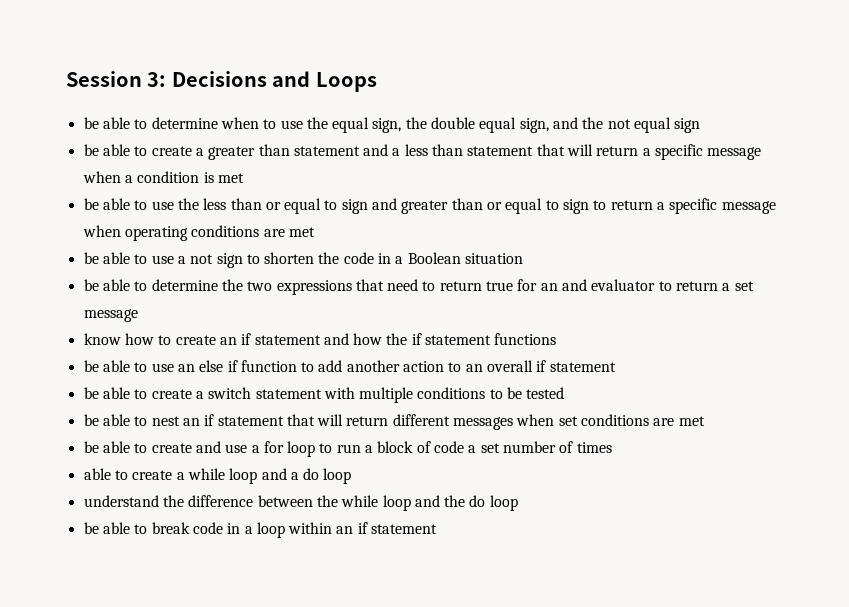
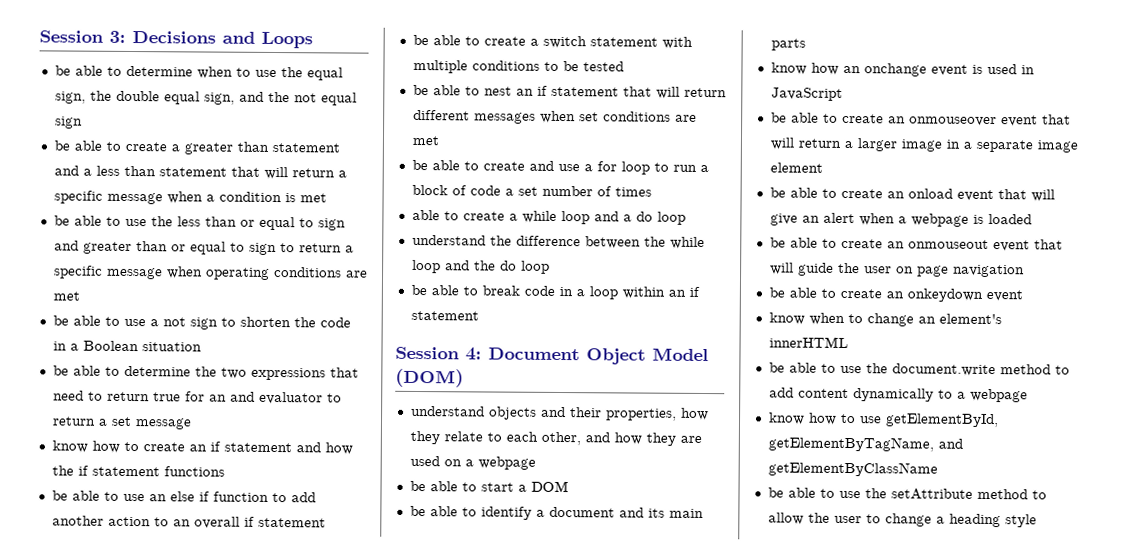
+ Session 4: Document Object Model (DOM)
+ understand objects and their properties, how they relate to each other, and how they are used on a webpage
+ be able to start a DOM
+ be able to identify a document and its main parts
+ know how an onchange event is used in JavaScript
+ be able to create an onmouseover event that will return a larger image in a separate image element
+ be able to create an onload event that will give an alert when a webpage is loaded
+ be able to create an onmouseout event that will guide the user on page navigation
+ be able to create an onkeydown event
+ know when to change an element's innerHTML
+ be able to use the document.write method to add content dynamically to a webpage
+ know how to use getElementById, getElementByTagName, and getElementByClassName
+ be able to use the setAttribute method to allow the user to change a heading style

